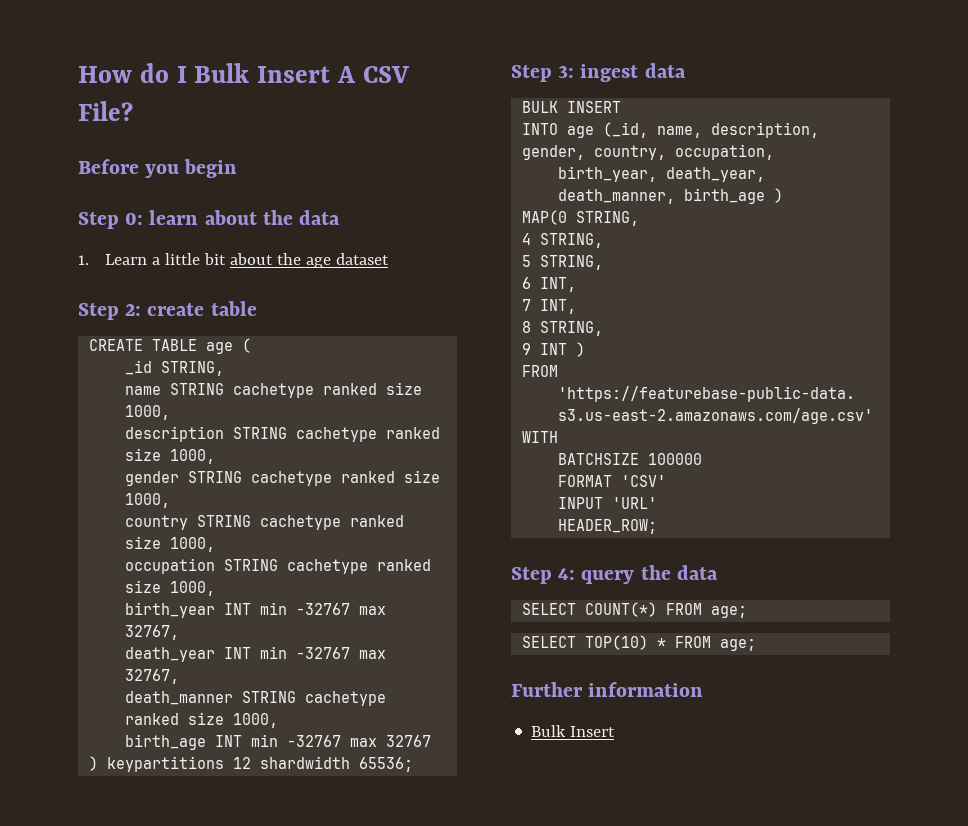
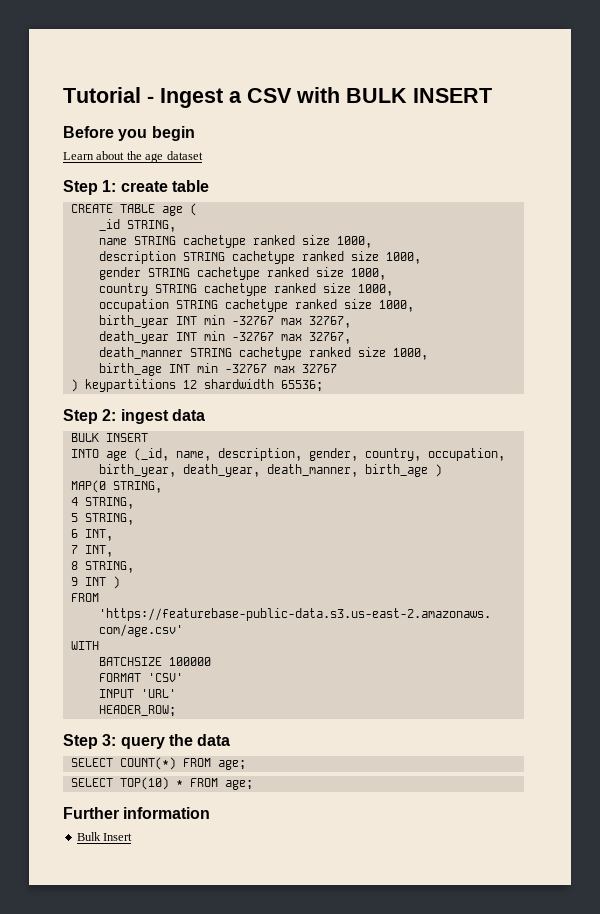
- How do I Bulk Insert A CSV File?
+ Tutorial - Ingest a CSV with BULK INSERT
  Before you begin
- Step 0: learn about the data
- 1. Learn a little bit about the age dataset
+ Learn about the age dataset
- Step 2: create table
+ Step 1: create table
- Step 3: ingest data
+ Step 2: ingest data
- Step 4: query the data
+ Step 3: query the data

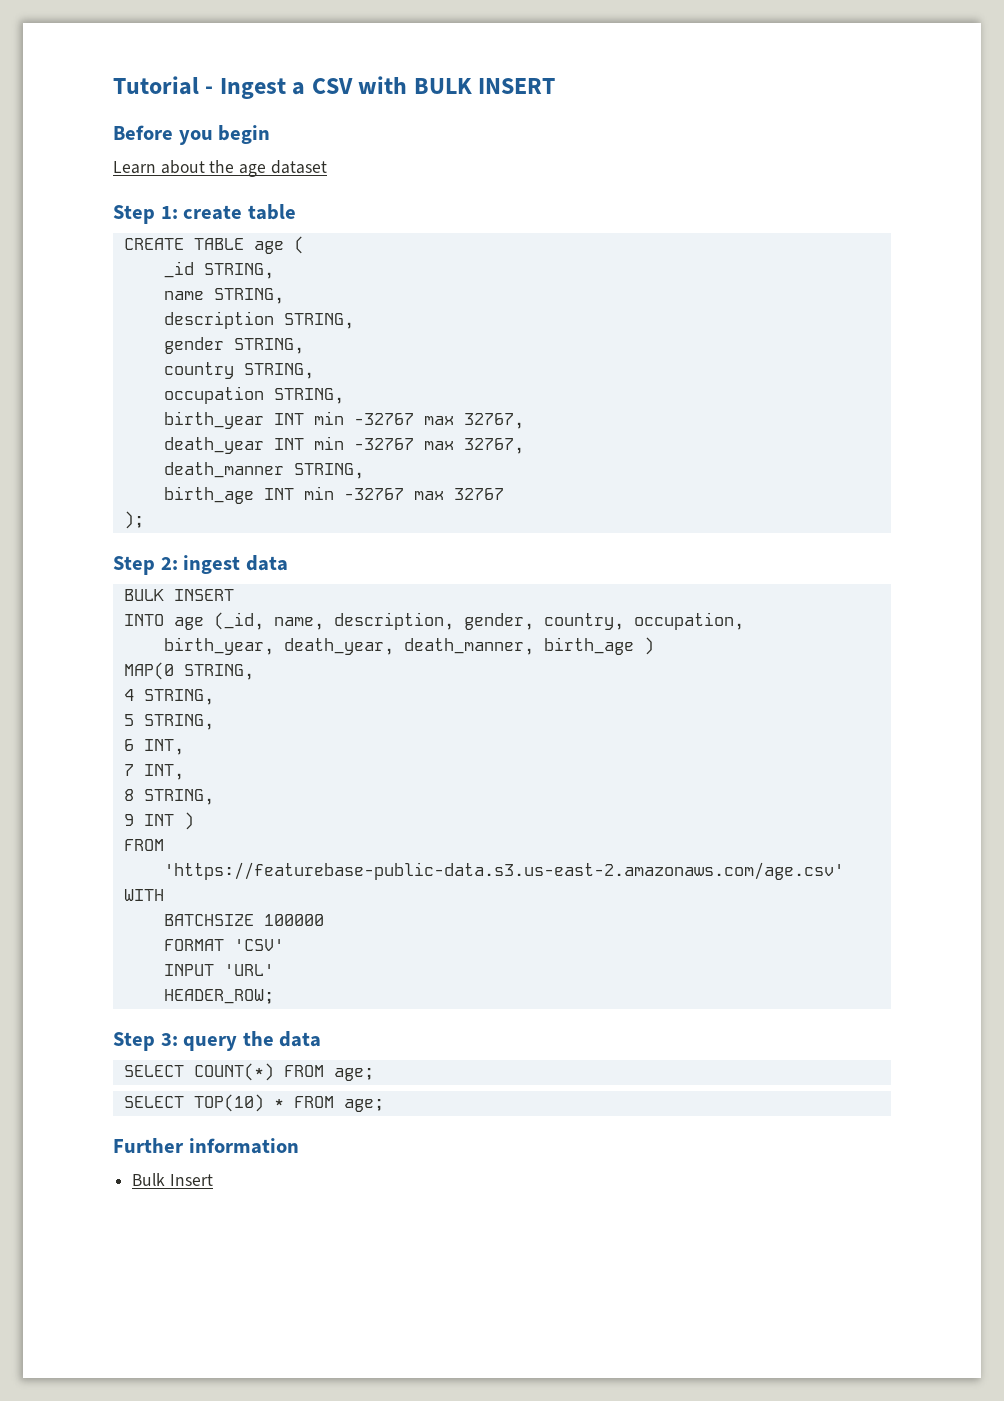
- name STRING cachetype ranked size 1000,
- description STRING cachetype ranked size 1000,
- gender STRING cachetype ranked size 1000,
- country STRING cachetype ranked size 1000,
- occupation STRING cachetype ranked size 1000,
+ name STRING,
+ description STRING,
+ gender STRING,
+ country STRING,
+ occupation STRING,
- death_manner STRING cachetype ranked size 1000,
+ death_manner STRING,
- ) keypartitions 12 shardwidth 65536;
+ );

